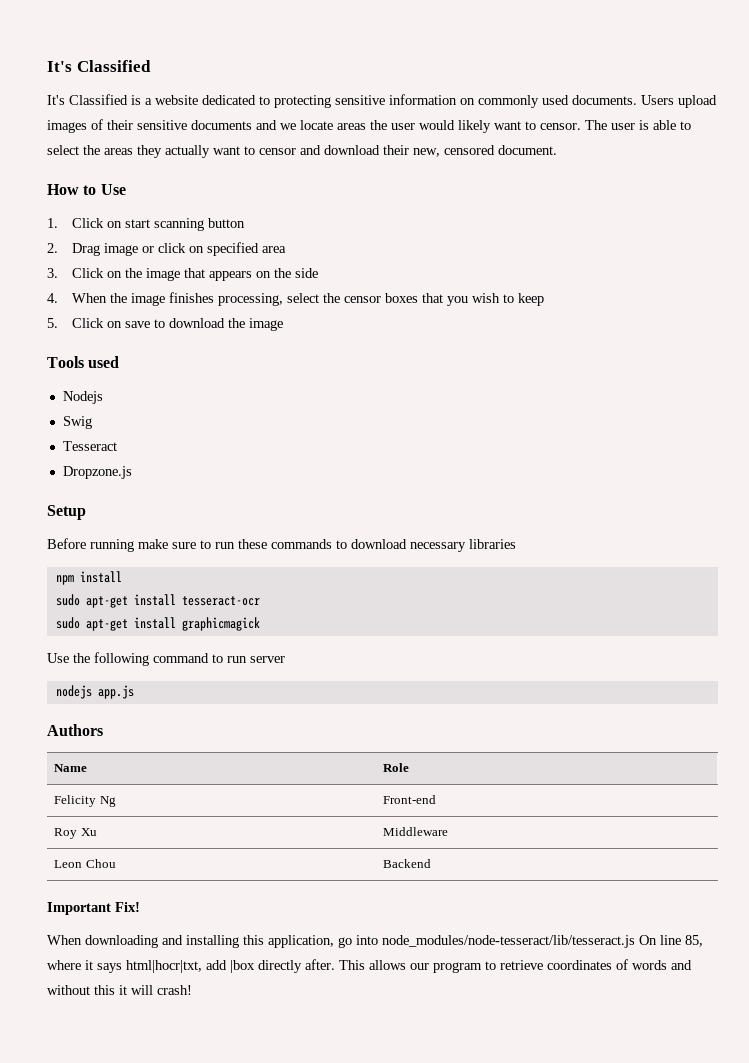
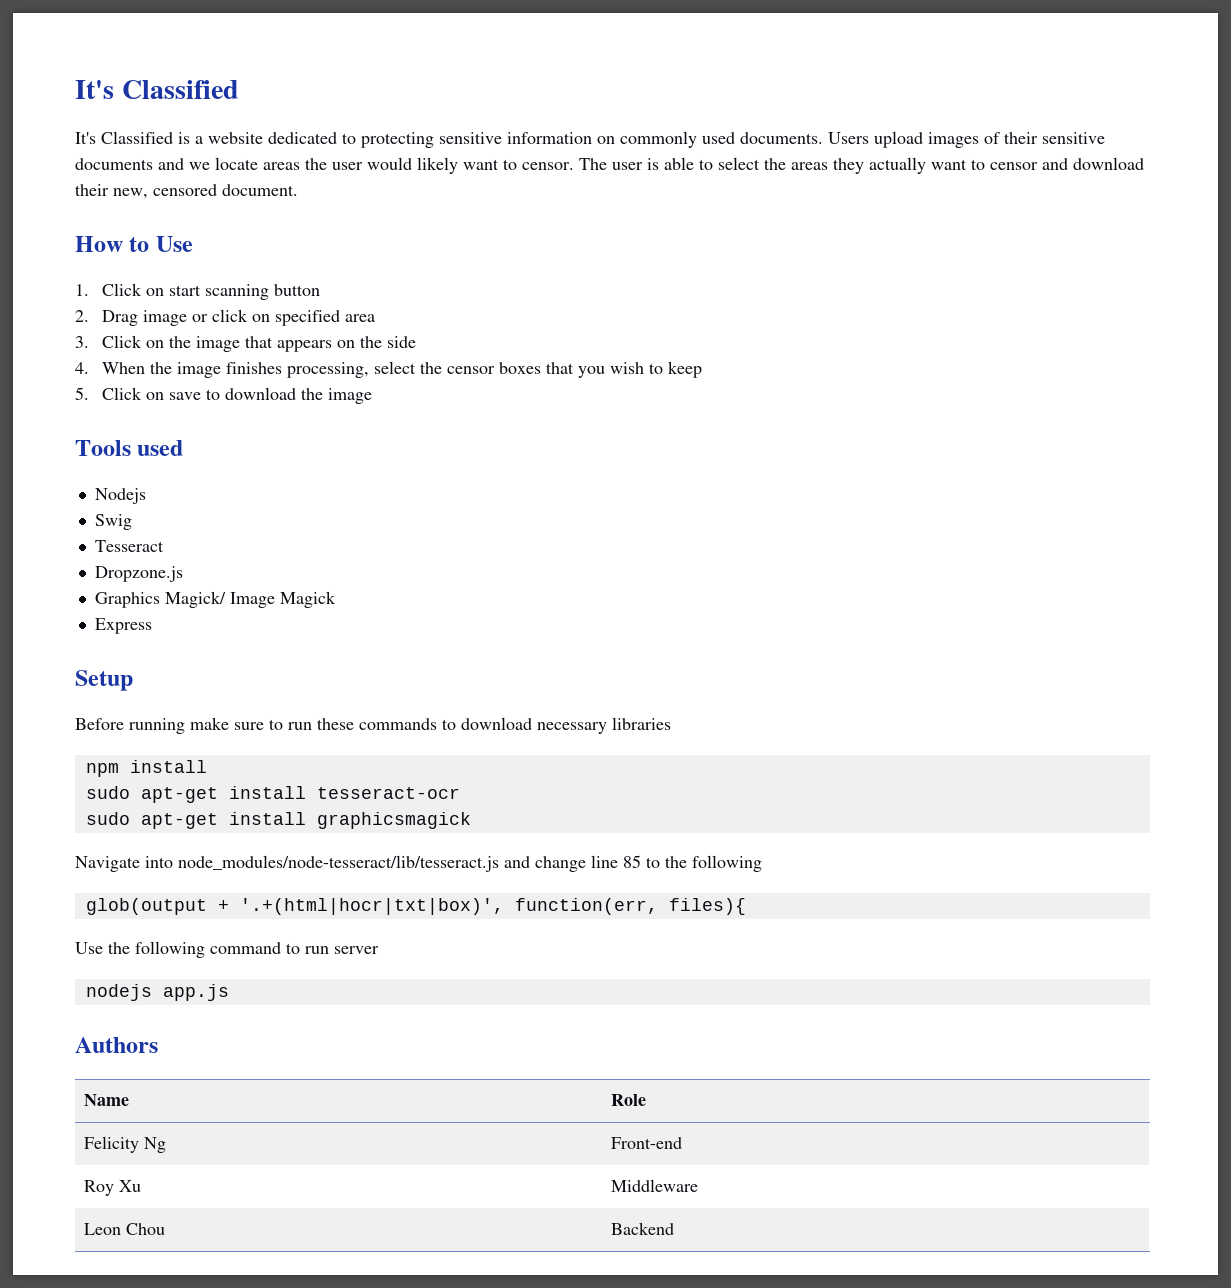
+ Graphics Magick/ Image Magick
+ Express
- sudo apt-get install graphicmagick
+ sudo apt-get install graphicsmagick
+ Navigate into node_modules/node-tesseract/lib/tesseract.js and change line 85 to the following
+ glob(output + '.+(html|hocr|txt|box)', function(err, files){
- Important Fix!
- When downloading and installing this application, go into node_modules/node-tesseract/lib/tesseract.js On line 85, where it says html|hocr|txt, add |box directly after. This allows our program to retrieve coordinates of words and without this it will crash!

